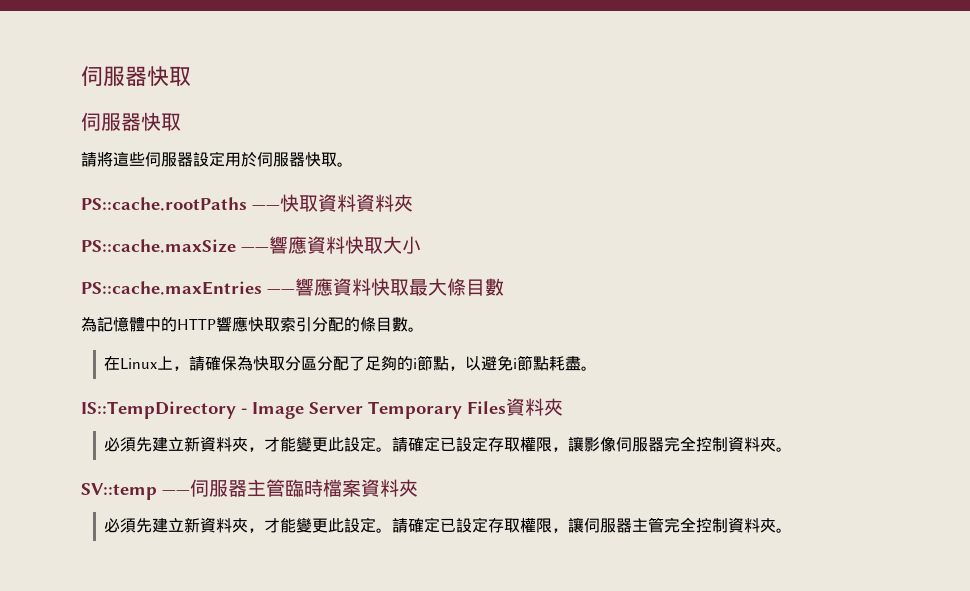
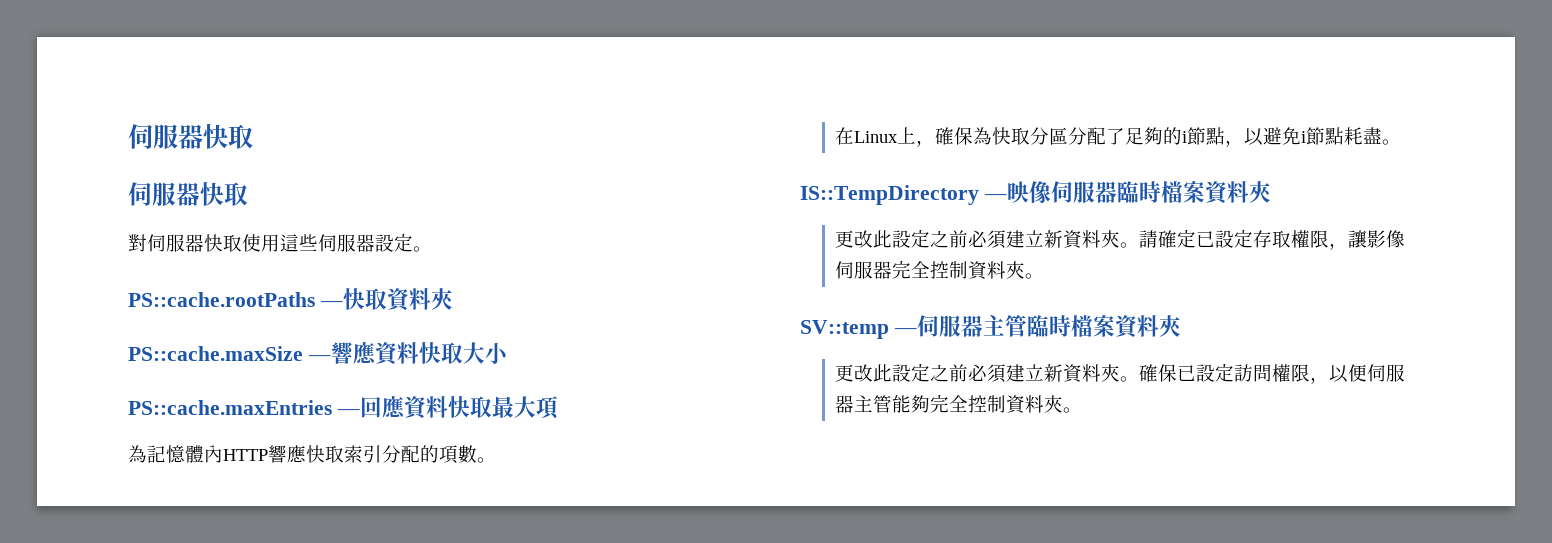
- 請將這些伺服器設定用於伺服器快取。
+ 對伺服器快取使用這些伺服器設定。
- PS::cache.rootPaths ——快取資料資料夾
+ PS::cache.rootPaths —快取資料夾
- PS::cache.maxSize ——響應資料快取大小
+ PS::cache.maxSize —響應資料快取大小
- PS::cache.maxEntries ——響應資料快取最大條目數
+ PS::cache.maxEntries —回應資料快取最大項
- 為記憶體中的HTTP響應快取索引分配的條目數。
+ 為記憶體內HTTP響應快取索引分配的項數。
- 在Linux上，請確保為快取分區分配了足夠的i節點，以避免i節點耗盡。
+ 在Linux上，確保為快取分區分配了足夠的i節點，以避免i節點耗盡。
- IS::TempDirectory - Image Server Temporary Files資料夾
- 必須先建立新資料夾，才能變更此設定。
+ IS::TempDirectory —映像伺服器臨時檔案資料夾
+ 更改此設定之前必須建立新資料夾。
- SV::temp ——伺服器主管臨時檔案資料夾
+ SV::temp —伺服器主管臨時檔案資料夾
- 必須先建立新資料夾，才能變更此設定。請確定已設定存取權限，讓伺服器主管完全控制資料夾。
+ 更改此設定之前必須建立新資料夾。確保已設定訪問權限，以便伺服器主管能夠完全控制資料夾。

